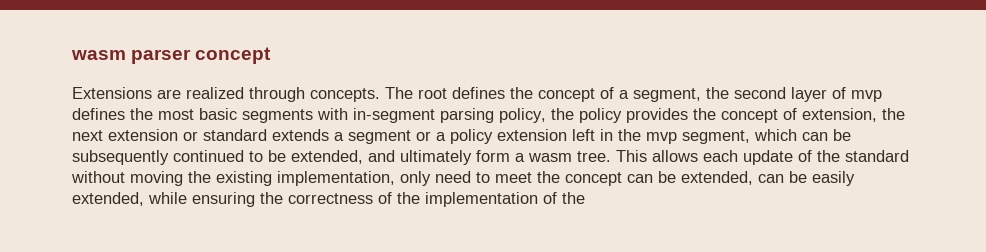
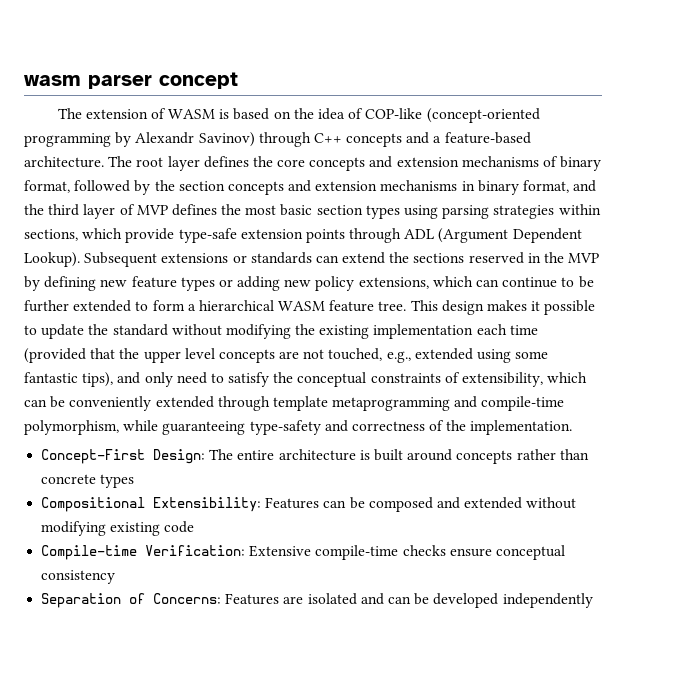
- Extensions are realized through concepts.
+ The extension of WASM is based on the idea of COP-like (concept-oriented programming by Alexandr Savinov) through C++ concepts and a feature-based architecture.
- The root defines the concept of a segment, the second layer of mvp defines the most basic segments with in-segment parsing policy, the policy provides the concept of extension, the next extension or standard extends a segment or a policy extension left in the mvp segment, which can be subsequently continued to be extended, and ultimately form a wasm tree. This allows each update of the standard without moving the existing implementation, only need to meet the concept can be extended, can be easily extended, while ensuring the correctness of the implementation of the
+ The root layer defines the core concepts and extension mechanisms of binary format, followed by the section concepts and extension mechanisms in binary format, and the third layer of MVP defines the most basic section types using parsing strategies within sections, which provide type-safe extension points through ADL (Argument Dependent Lookup). Subsequent extensions or standards can extend the sections reserved in the MVP by defining new feature types or adding new policy extensions, which can continue to be further extended to form a hierarchical WASM feature tree. This design makes it possible to update the standard without modifying the existing implementation each time (provided that the upper level concepts are not touched, e.g., extended using some fantastic tips), and only need to satisfy the conceptual constraints of extensibility, which can be conveniently extended through template metaprogramming and compile-time polymorphism, while guaranteeing type-safety and correctness of the implementation.
+ Concept-First Design: The entire architecture is built around concepts rather than concrete types
+ Compositional Extensibility: Features can be composed and extended without modifying existing code
+ Compile-time Verification: Extensive compile-time checks ensure conceptual consistency
+ Separation of Concerns: Features are isolated and can be developed independently

